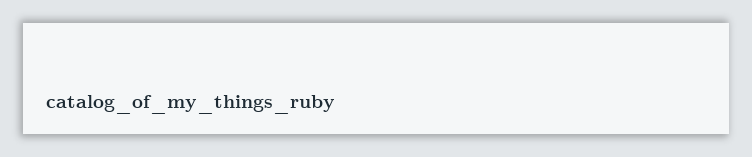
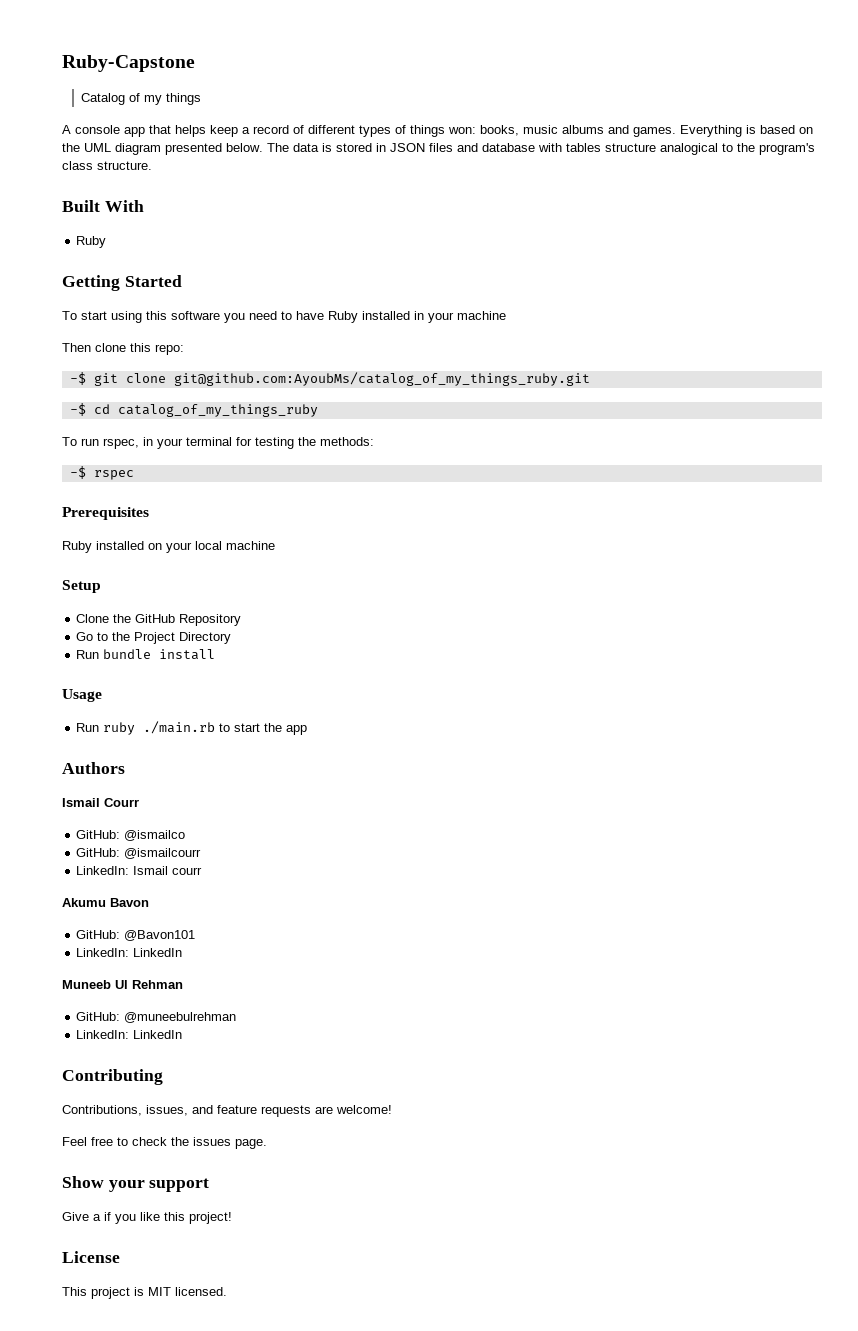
- catalog_of_my_things_ruby
+ Ruby-Capstone
+ Catalog of my things
+ A console app that helps keep a record of different types of things won: books, music albums and games. Everything is based on the UML diagram presented below. The data is stored in JSON files and database with tables structure analogical to the program's class structure.
+ Built With
+ Ruby
+ Getting Started
+ To start using this software you need to have Ruby installed in your machine
+ Then clone this repo:
+ -$ git clone git@github.com:AyoubMs/catalog_of_my_things_ruby.git
+ -$ cd catalog_of_my_things_ruby
+ To run rspec, in your terminal for testing the methods:
+ -$ rspec
+ Prerequisites
+ Ruby installed on your local machine
+ Setup
+ Clone the GitHub Repository
+ Go to the Project Directory
+ Run bundle install
+ Usage
+ Run ruby ./main.rb to start the app
+ Authors
+ Ismail Courr
+ GitHub: @ismailco
+ GitHub: @ismailcourr
+ LinkedIn: Ismail courr
+ Akumu Bavon
+ GitHub: @Bavon101
+ LinkedIn: LinkedIn
+ Muneeb Ul Rehman
+ GitHub: @muneebulrehman
+ LinkedIn: LinkedIn
+ Contributing
+ Contributions, issues, and feature requests are welcome!
+ Feel free to check the issues page.
+ Show your support
+ Give a if you like this project!
+ License
+ This project is MIT licensed.

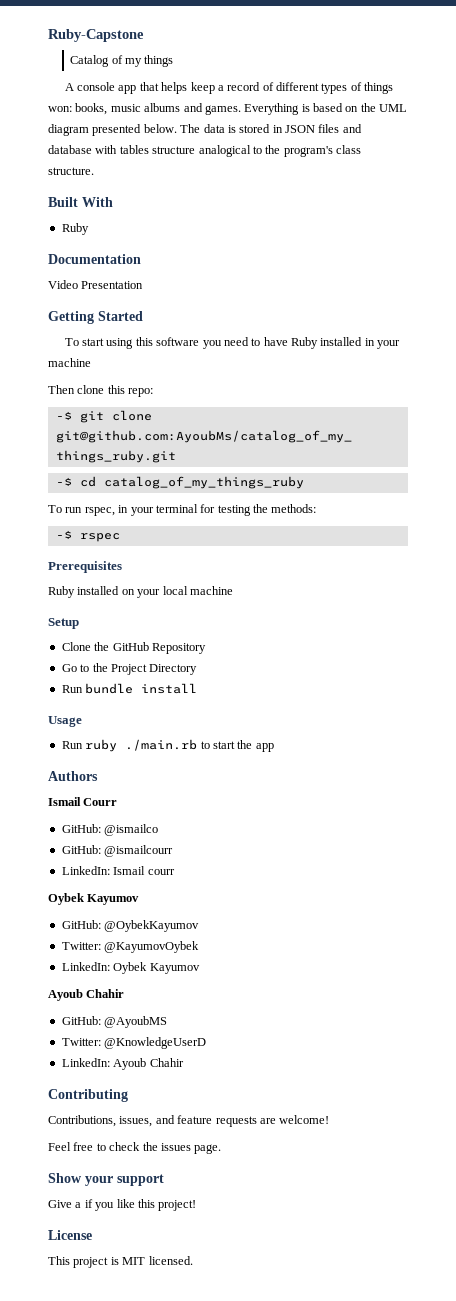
+ Documentation
+ Video Presentation
  LinkedIn: Ismail courr
- Akumu Bavon
- GitHub: @Bavon101
- LinkedIn: LinkedIn
- Muneeb Ul Rehman
- GitHub: @muneebulrehman
- LinkedIn: LinkedIn
+ Oybek Kayumov
+ GitHub: @OybekKayumov
+ Twitter: @KayumovOybek
+ LinkedIn: Oybek Kayumov
+ Ayoub Chahir
+ GitHub: @AyoubMS
+ Twitter: @KnowledgeUserD
+ LinkedIn: Ayoub Chahir

